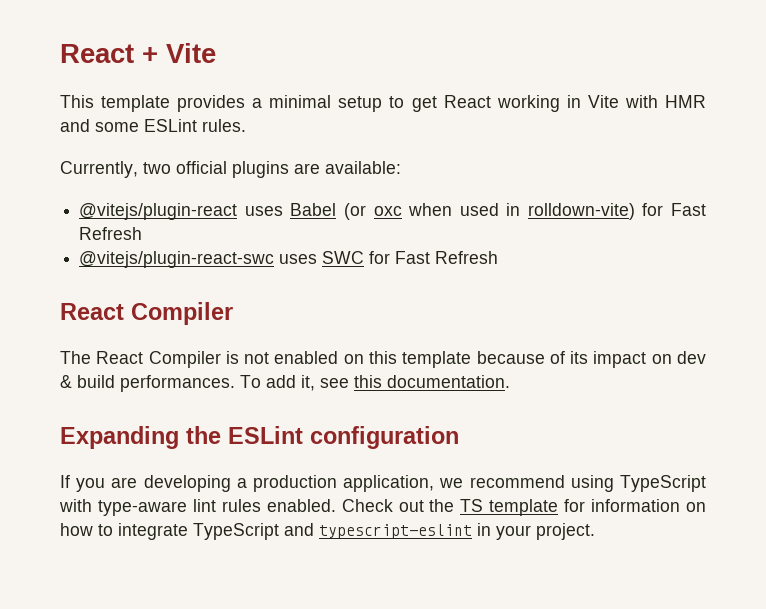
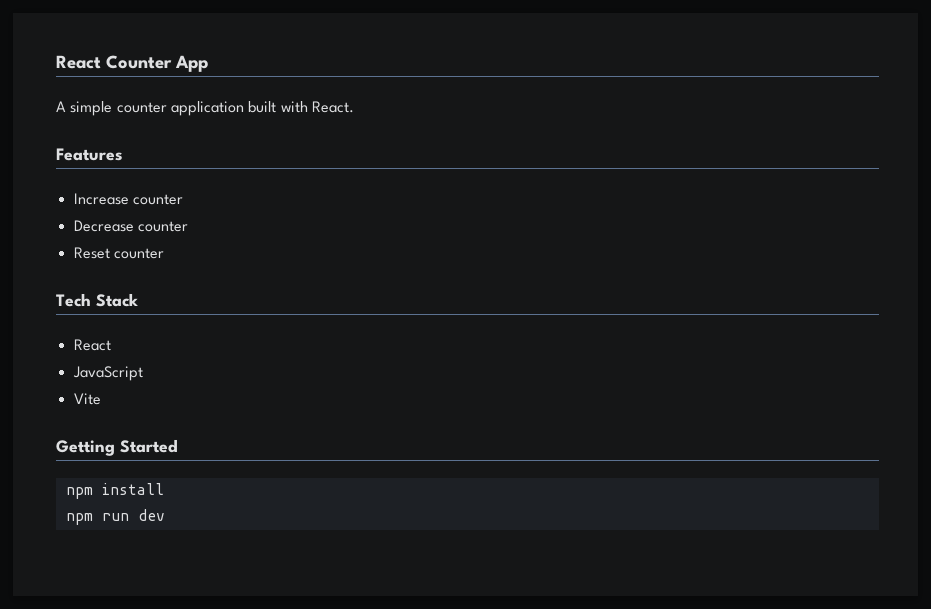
- React + Vite
- This template provides a minimal setup to get React working in Vite with HMR and some ESLint rules.
- Currently, two official plugins are available:
- @vitejs/plugin-react uses Babel (or oxc when used in rolldown-vite) for Fast Refresh
- @vitejs/plugin-react-swc uses SWC for Fast Refresh
- React Compiler
- The React Compiler is not enabled on this template because of its impact on dev & build performances. To add it, see this documentation.
- Expanding the ESLint configuration
- If you are developing a production application, we recommend using TypeScript with type-aware lint rules enabled. Check out the TS template for information on how to integrate TypeScript and typescript-eslint in your project.
+ React Counter App
+ A simple counter application built with React.
+ Features
+ Increase counter
+ Decrease counter
+ Reset counter
+ Tech Stack
+ React
+ JavaScript
+ Vite
+ Getting Started
+ npm install
+ npm run dev

